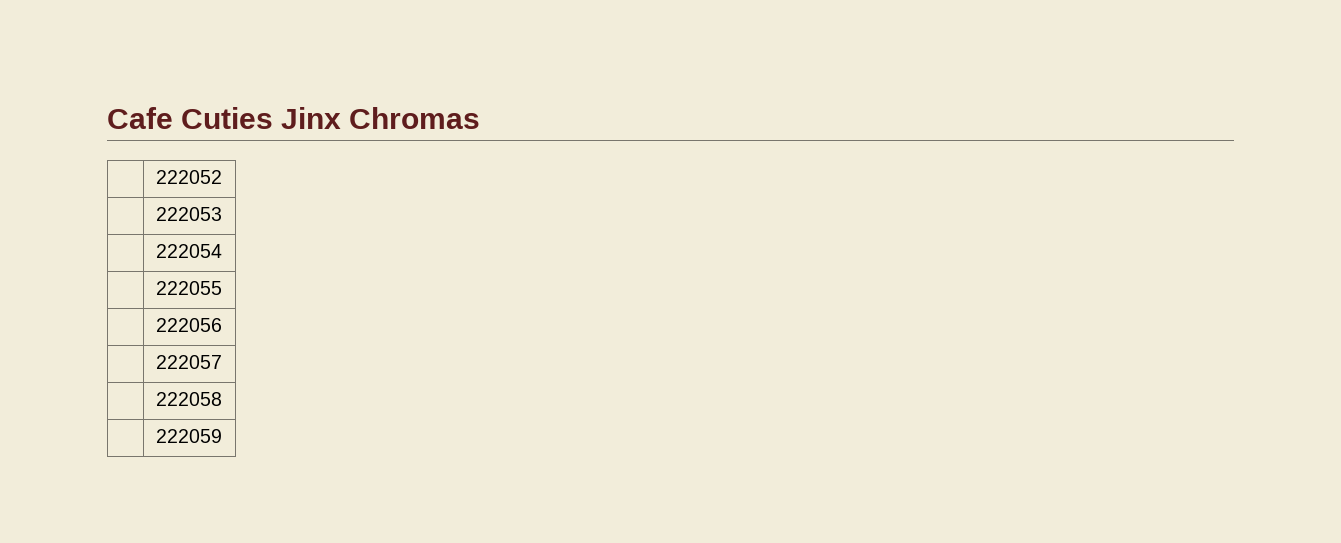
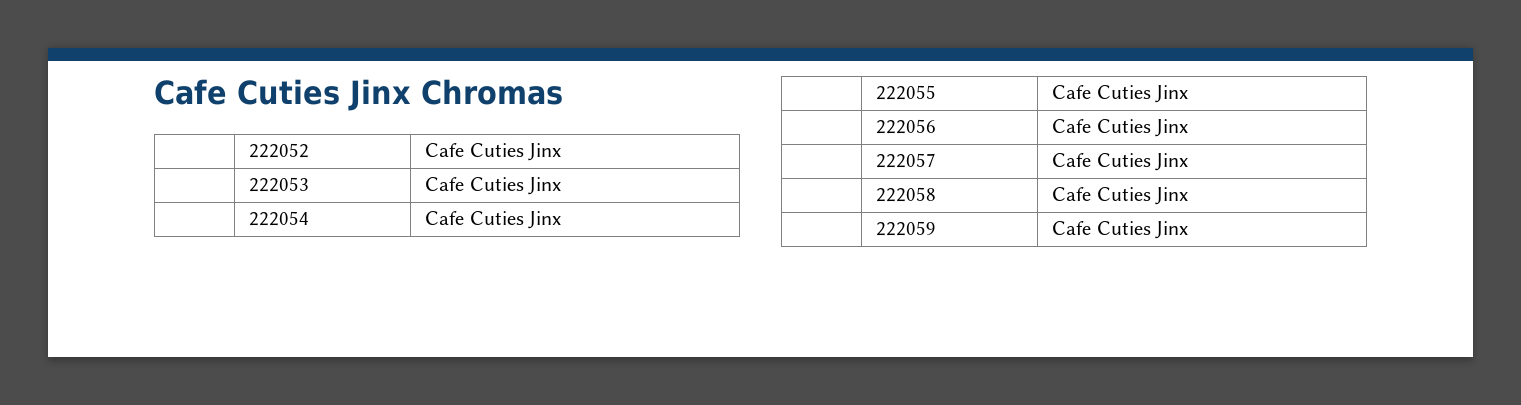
- | 222052
- | 222053
- | 222054
- | 222055
- | 222056
- | 222057
- | 222058
- | 222059
+ | 222052 | Cafe Cuties Jinx
+ | 222053 | Cafe Cuties Jinx
+ | 222054 | Cafe Cuties Jinx
+ | 222055 | Cafe Cuties Jinx
+ | 222056 | Cafe Cuties Jinx
+ | 222057 | Cafe Cuties Jinx
+ | 222058 | Cafe Cuties Jinx
+ | 222059 | Cafe Cuties Jinx

